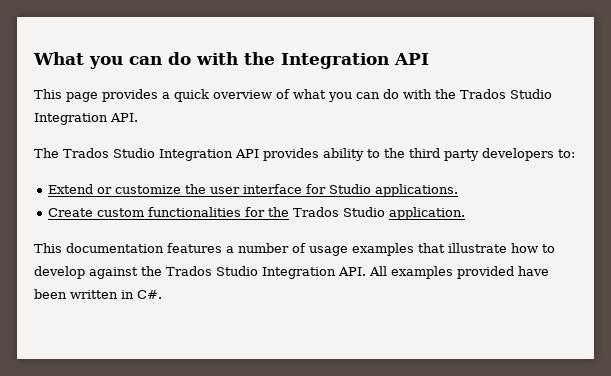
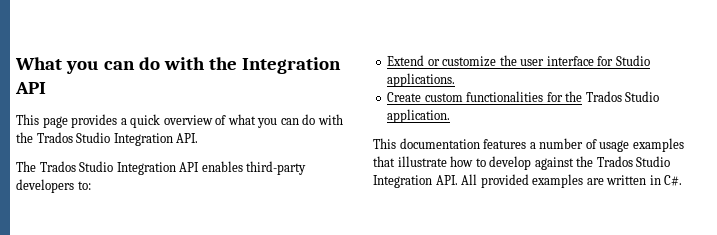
- The Trados Studio Integration API provides ability to the third party developers to:
+ The Trados Studio Integration API enables third-party developers to:
- This documentation features a number of usage examples that illustrate how to develop against the Trados Studio Integration API. All examples provided have been written in C#.
+ This documentation features a number of usage examples that illustrate how to develop against the Trados Studio Integration API. All provided examples are written in C#.

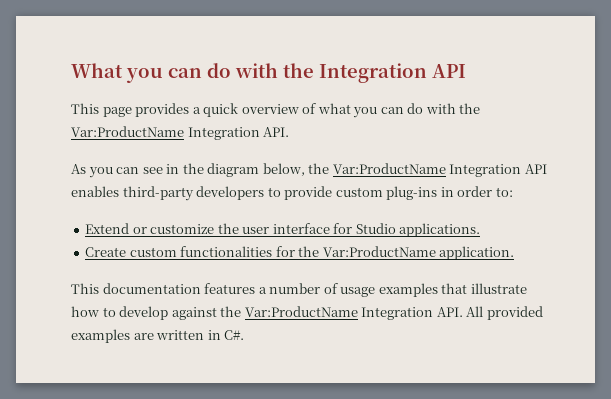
- This page provides a quick overview of what you can do with the Trados Studio Integration API.
+ This page provides a quick overview of what you can do with the Var:ProductName Integration API.
- The Trados Studio Integration API enables third-party developers to:
+ As you can see in the diagram below, the Var:ProductName Integration API enables third-party developers to provide custom plug-ins in order to:
- Create custom functionalities for the Trados Studio application.
+ Create custom functionalities for the Var:ProductName application.
- This documentation features a number of usage examples that illustrate how to develop against the Trados Studio Integration API. All provided examples are written in C#.
+ This documentation features a number of usage examples that illustrate how to develop against the Var:ProductName Integration API. All provided examples are written in C#.

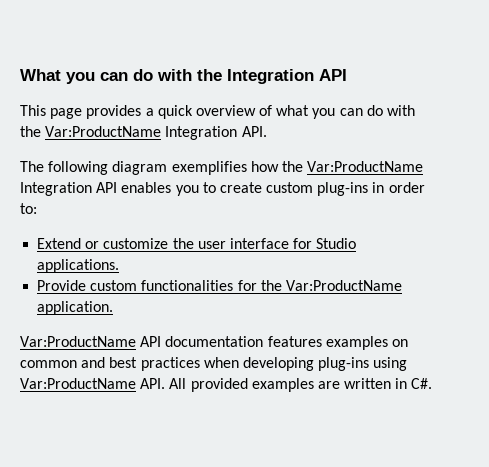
- As you can see in the diagram below, the Var:ProductName Integration API enables third-party developers to provide custom plug-ins in order to:
+ The following diagram exemplifies how the Var:ProductName Integration API enables you to create custom plug-ins in order to:
- Create custom functionalities for the Var:ProductName application.
+ Provide custom functionalities for the Var:ProductName application.
- This documentation features a number of usage examples that illustrate how to develop against the Var:ProductName Integration API. All provided examples are written in C#.
+ Var:ProductName API documentation features examples on common and best practices when developing plug-ins using Var:ProductName API. All provided examples are written in C#.

